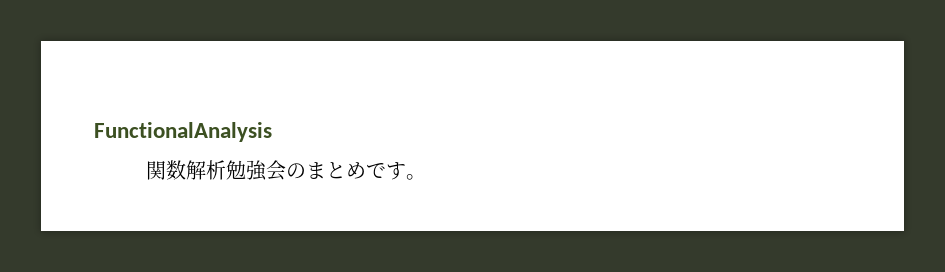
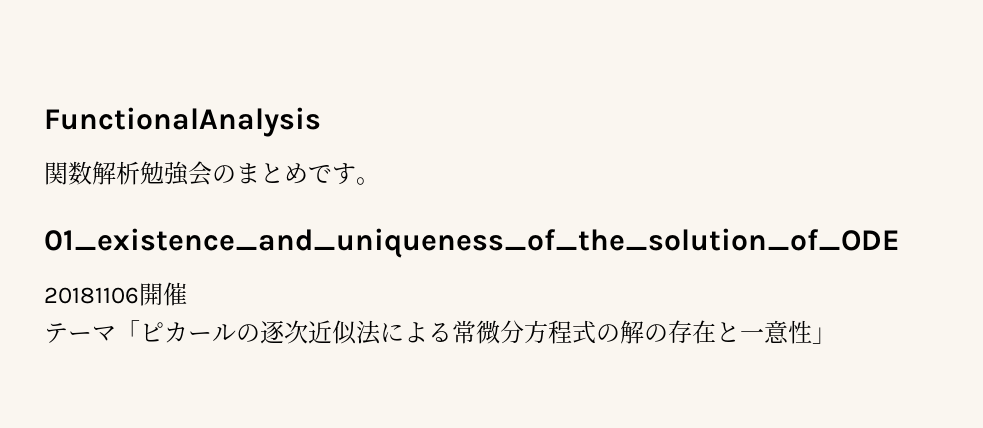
+ 01_existence_and_uniqueness_of_the_solution_of_ODE
+ 20181106開催
+ テーマ「ピカールの逐次近似法による常微分方程式の解の存在と一意性」

